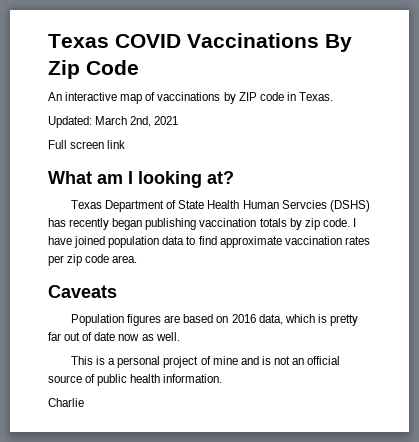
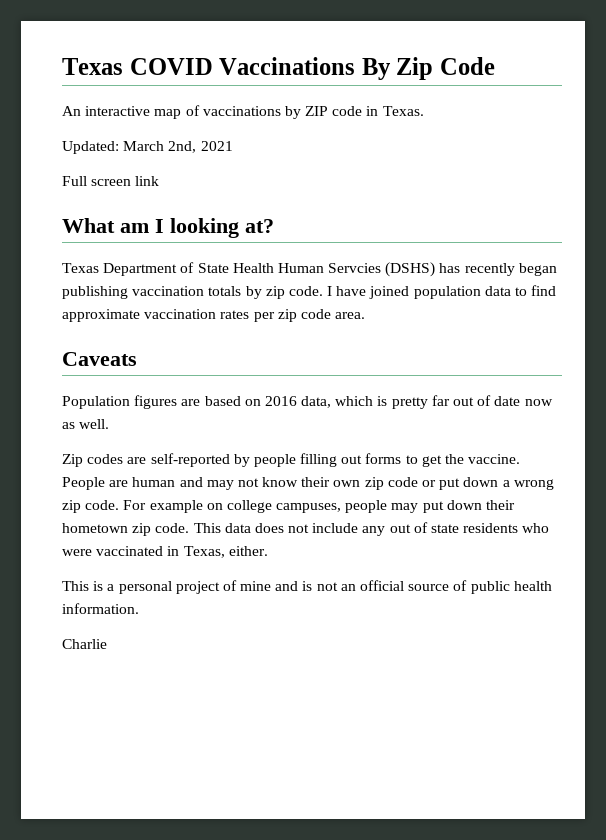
+ Zip codes are self-reported by people filling out forms to get the vaccine. People are human and may not know their own zip code or put down a wrong zip code. For example on college campuses, people may put down their hometown zip code. This data does not include any out of state residents who were vaccinated in Texas, either.

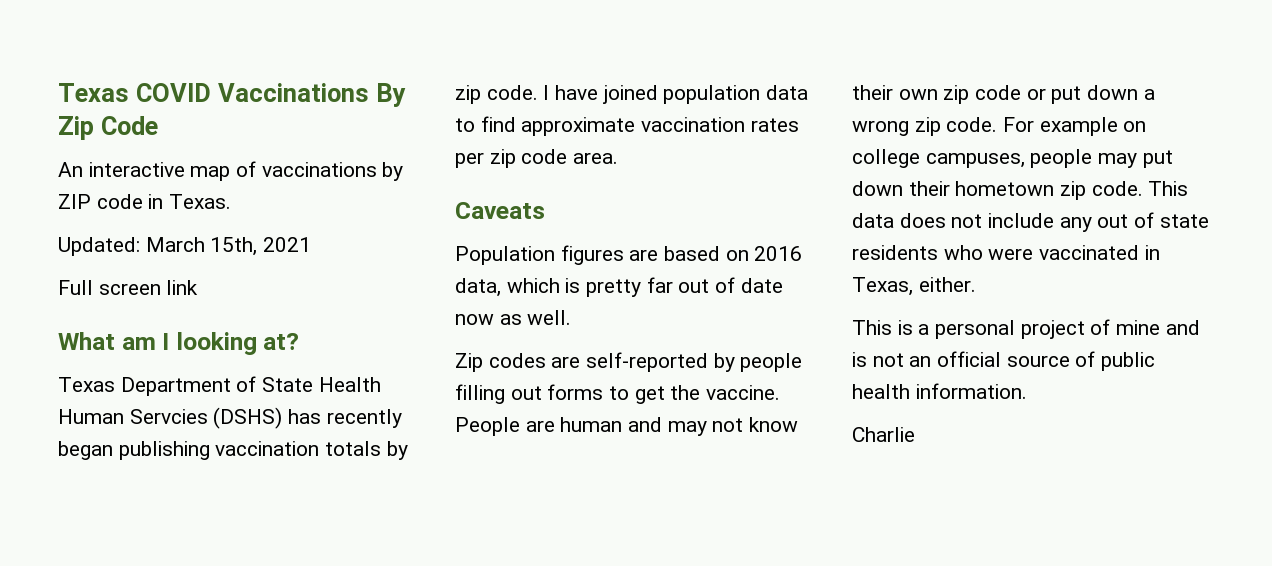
- Updated: March 2nd, 2021
+ Updated: March 15th, 2021

